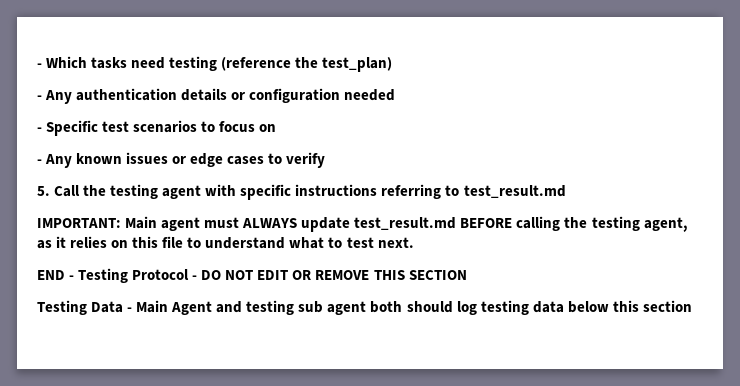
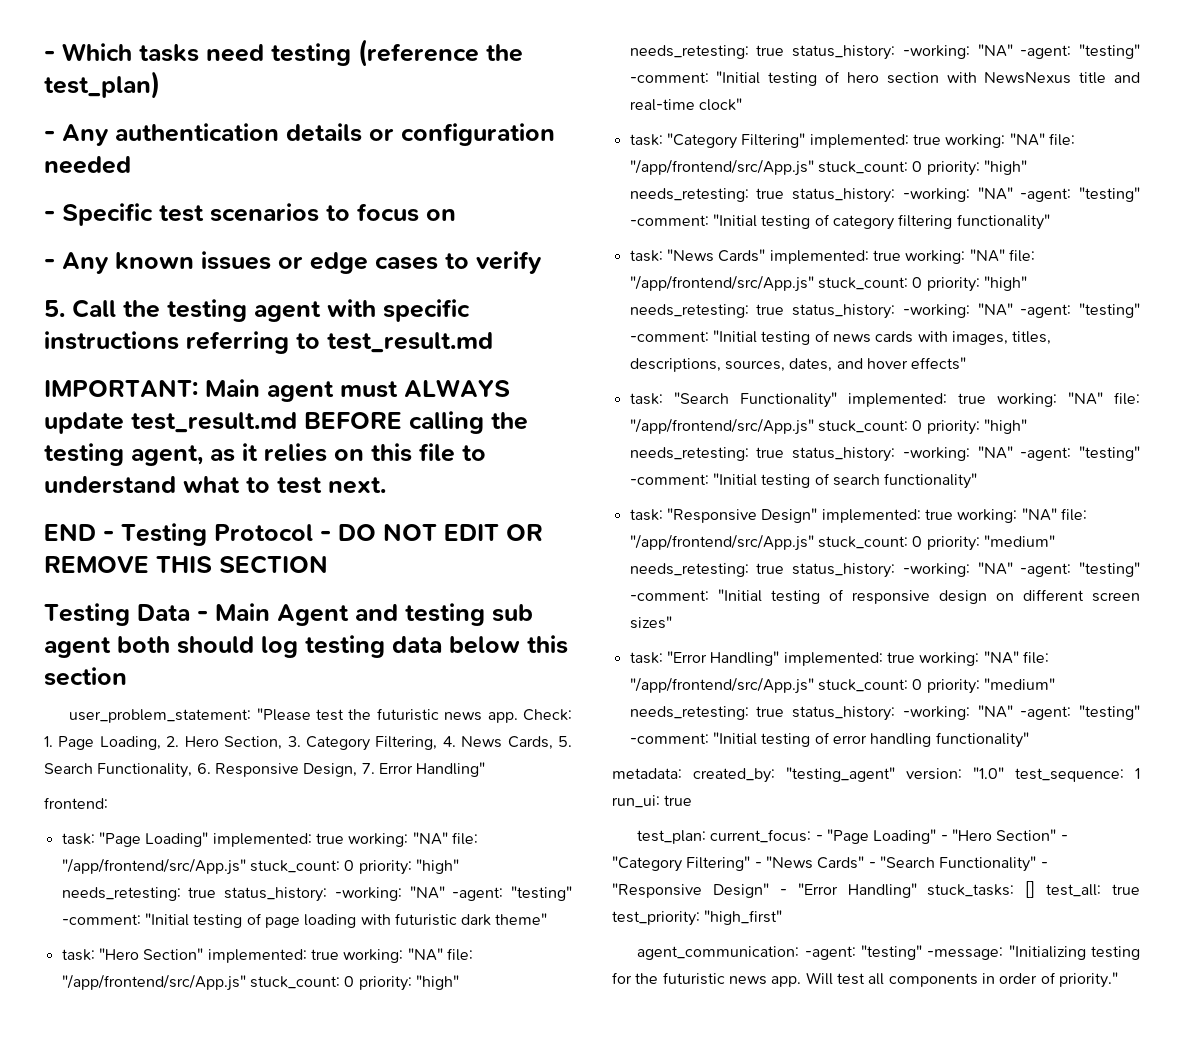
+ user_problem_statement: "Please test the futuristic news app. Check: 1. Page Loading, 2. Hero Section, 3. Category Filtering, 4. News Cards, 5. Search Functionality, 6. Responsive Design, 7. Error Handling"
+ frontend:
+ task: "Page Loading" implemented: true working: "NA" file: "/app/frontend/src/App.js" stuck_count: 0 priority: "high" needs_retesting: true status_history: -working: "NA" -agent: "testing" -comment: "Initial testing of page loading with futuristic dark theme"
+ task: "Hero Section" implemented: true working: "NA" file: "/app/frontend/src/App.js" stuck_count: 0 priority: "high" needs_retesting: true status_history: -working: "NA" -agent: "testing" -comment: "Initial testing of hero section with NewsNexus title and real-time clock"
+ task: "Category Filtering" implemented: true working: "NA" file: "/app/frontend/src/App.js" stuck_count: 0 priority: "high" needs_retesting: true status_history: -working: "NA" -agent: "testing" -comment: "Initial testing of category filtering functionality"
+ task: "News Cards" implemented: true working: "NA" file: "/app/frontend/src/App.js" stuck_count: 0 priority: "high" needs_retesting: true status_history: -working: "NA" -agent: "testing" -comment: "Initial testing of news cards with images, titles, descriptions, sources, dates, and hover effects"
+ task: "Search Functionality" implemented: true working: "NA" file: "/app/frontend/src/App.js" stuck_count: 0 priority: "high" needs_retesting: true status_history: -working: "NA" -agent: "testing" -comment: "Initial testing of search functionality"
+ task: "Responsive Design" implemented: true working: "NA" file: "/app/frontend/src/App.js" stuck_count: 0 priority: "medium" needs_retesting: true status_history: -working: "NA" -agent: "testing" -comment: "Initial testing of responsive design on different screen sizes"
+ task: "Error Handling" implemented: true working: "NA" file: "/app/frontend/src/App.js" stuck_count: 0 priority: "medium" needs_retesting: true status_history: -working: "NA" -agent: "testing" -comment: "Initial testing of error handling functionality"
+ metadata: created_by: "testing_agent" version: "1.0" test_sequence: 1 run_ui: true
+ test_plan: current_focus: - "Page Loading" - "Hero Section" - "Category Filtering" - "News Cards" - "Search Functionality" - "Responsive Design" - "Error Handling" stuck_tasks: [] test_all: true test_priority: "high_first"
+ agent_communication: -agent: "testing" -message: "Initializing testing for the futuristic news app. Will test all components in order of priority."

